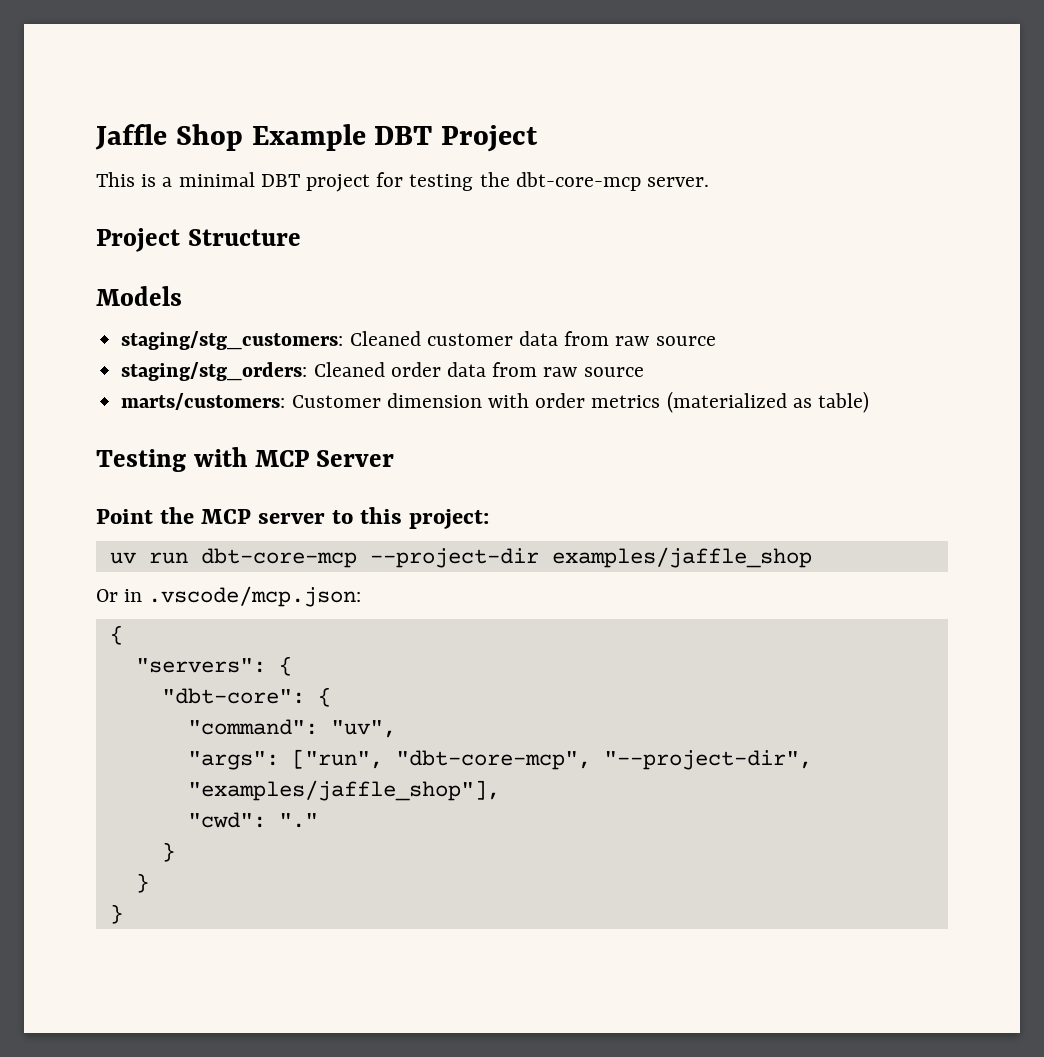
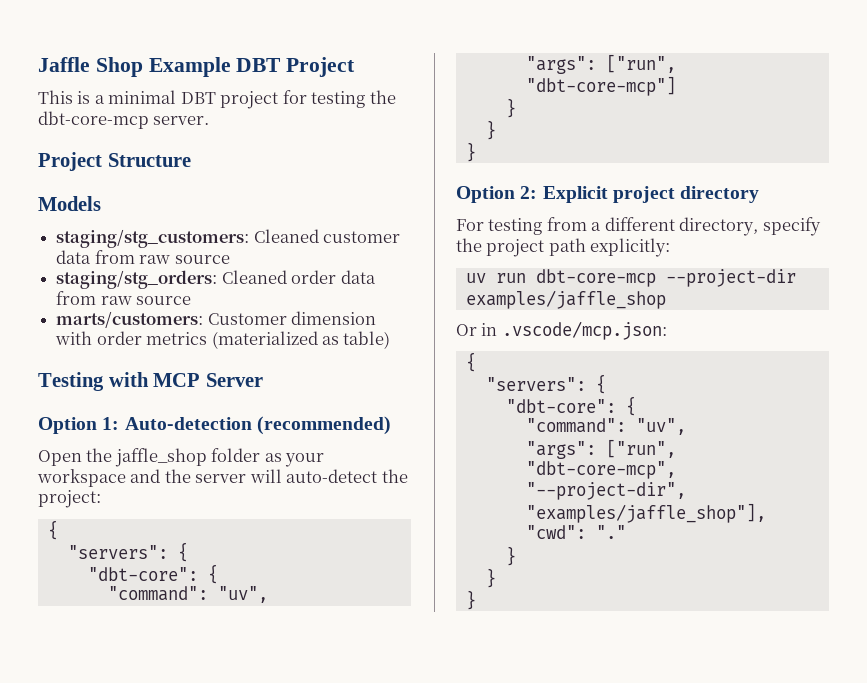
- Point the MCP server to this project:
+ Option 1: Auto-detection (recommended)
+ Open the jaffle_shop folder as your workspace and the server will auto-detect the project:
+ {
+ "servers": {
+ "dbt-core": {
+ "command": "uv",
+ "args": ["run", "dbt-core-mcp"]
+ }
+ }
+ }
+ Option 2: Explicit project directory
+ For testing from a different directory, specify the project path explicitly:

